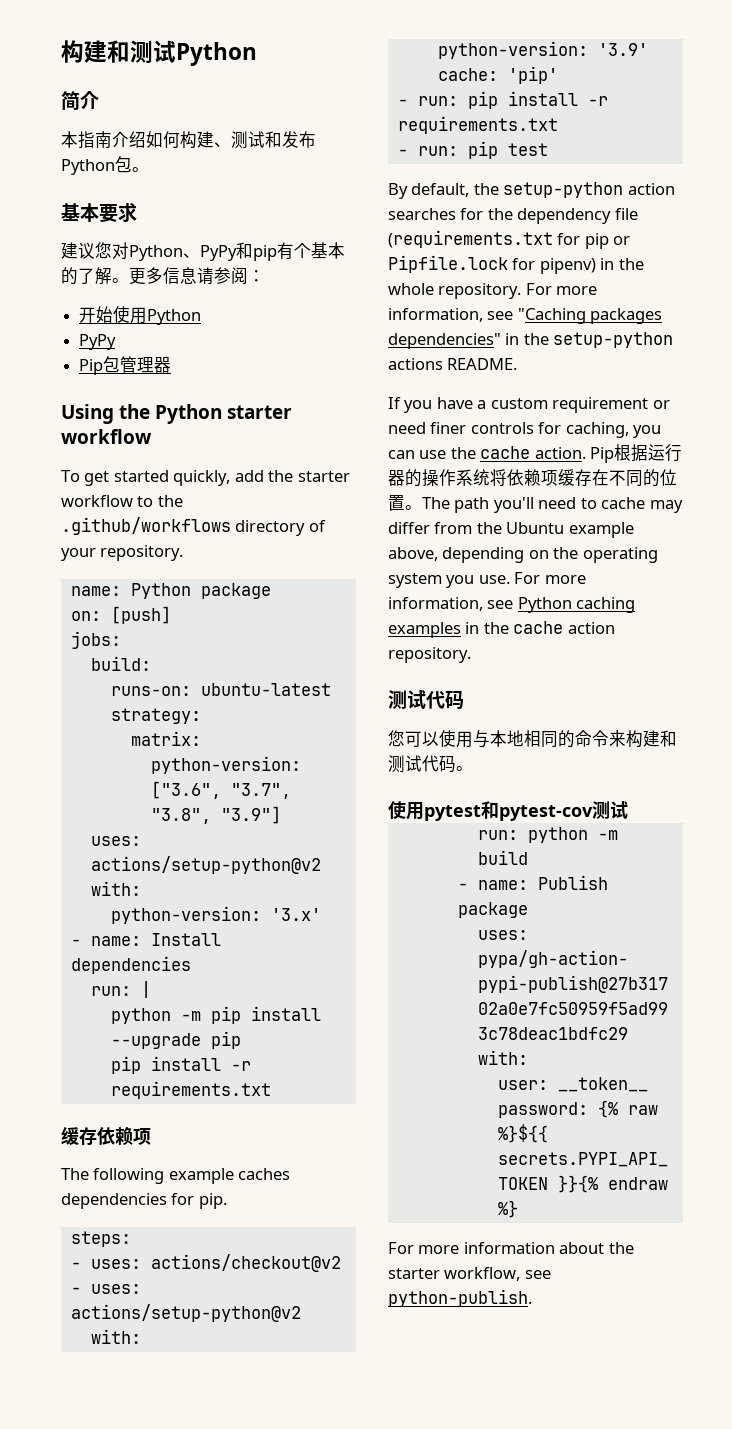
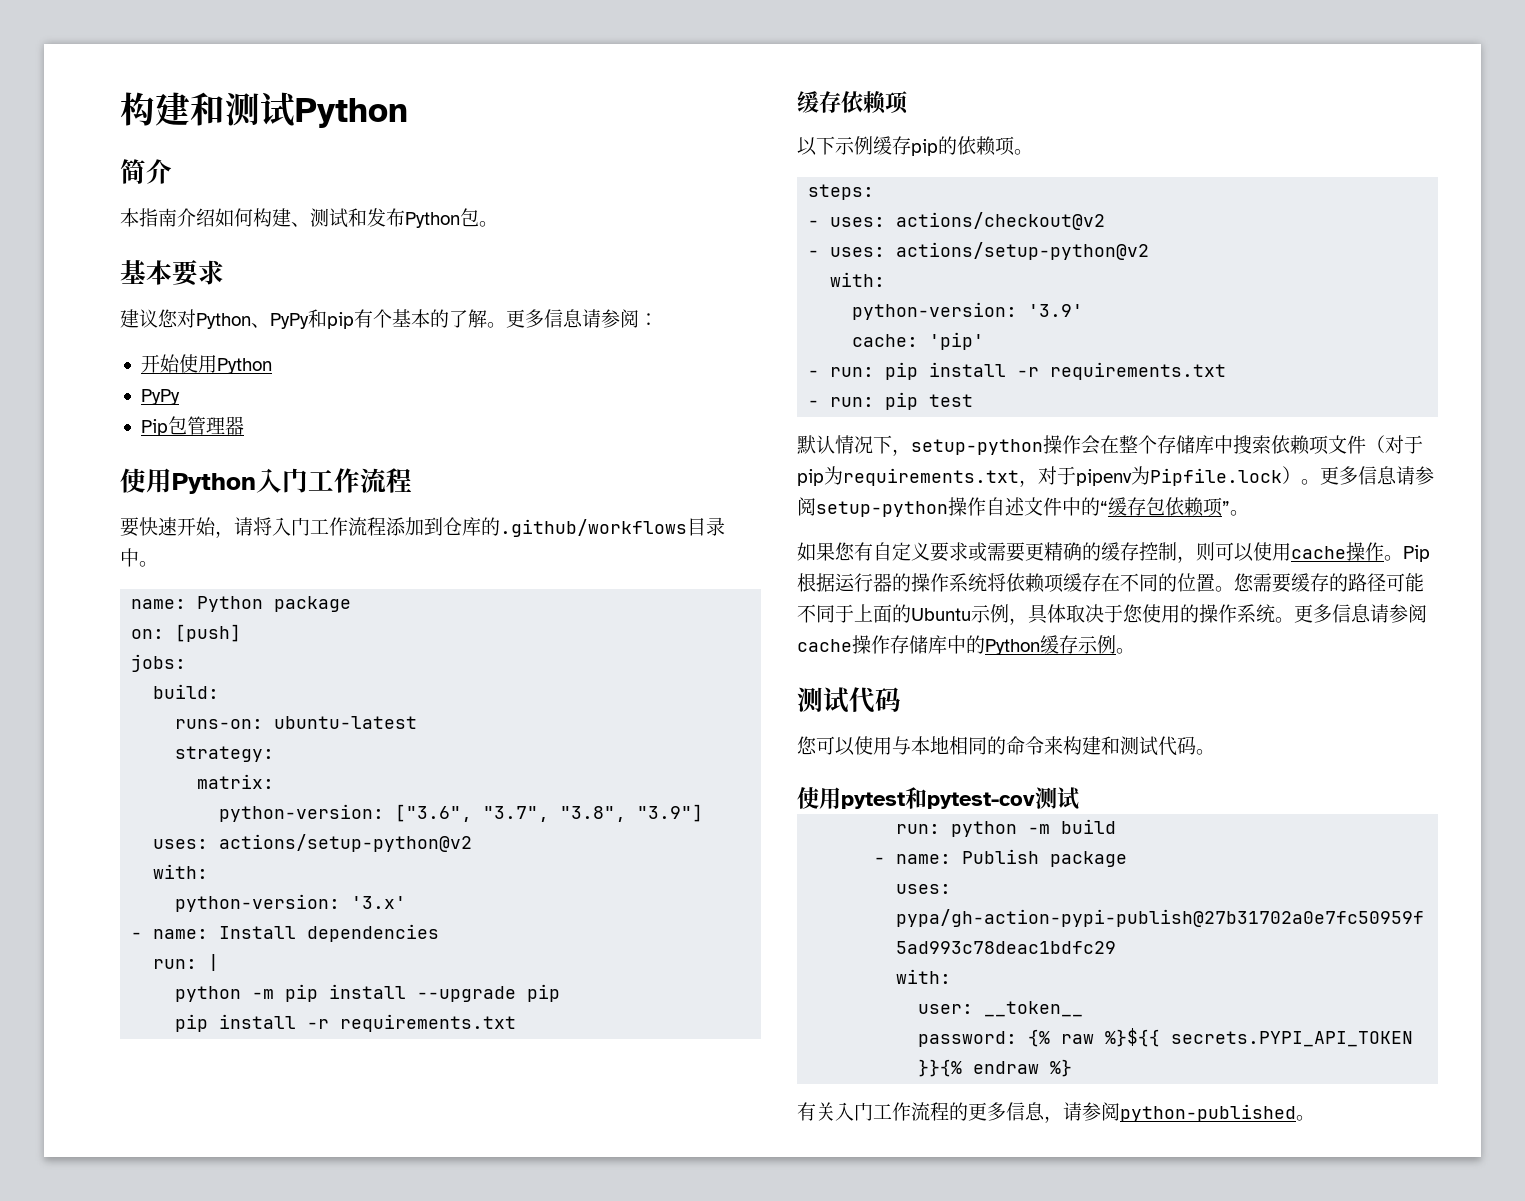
- Using the Python starter workflow
- To get started quickly, add the starter workflow to the .github/workflows directory of your repository.
+ 使用Python入门工作流程
+ 要快速开始，请将入门工作流程添加到仓库的.github/workflows目录中。
- The following example caches dependencies for pip.
+ 以下示例缓存pip的依赖项。
- By default, the setup-python action searches for the dependency file (requirements.txt for pip or Pipfile.lock for pipenv) in the whole repository. For more information, see "Caching packages dependencies" in the setup-python actions README.
- If you have a custom requirement or need finer controls for caching, you can use the cache action.
+ 默认情况下，setup-python操作会在整个存储库中搜索依赖项文件（对于pip为requirements.txt，对于pipenv为Pipfile.lock）。更多信息请参阅setup-python操作自述文件中的“缓存包依赖项”。
+ 如果您有自定义要求或需要更精确的缓存控制，则可以使用cache操作。
- The path you'll need to cache may differ from the Ubuntu example above, depending on the operating system you use. For more information, see Python caching examples in the cache action repository.
+ 您需要缓存的路径可能不同于上面的Ubuntu示例，具体取决于您使用的操作系统。更多信息请参阅cache操作存储库中的Python缓存示例。
- For more information about the starter workflow, see python-publish.
+ 有关入门工作流程的更多信息，请参阅python-published。

